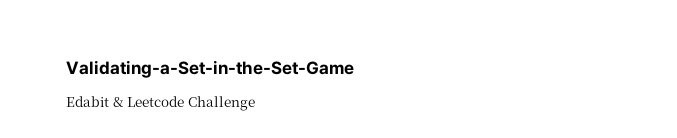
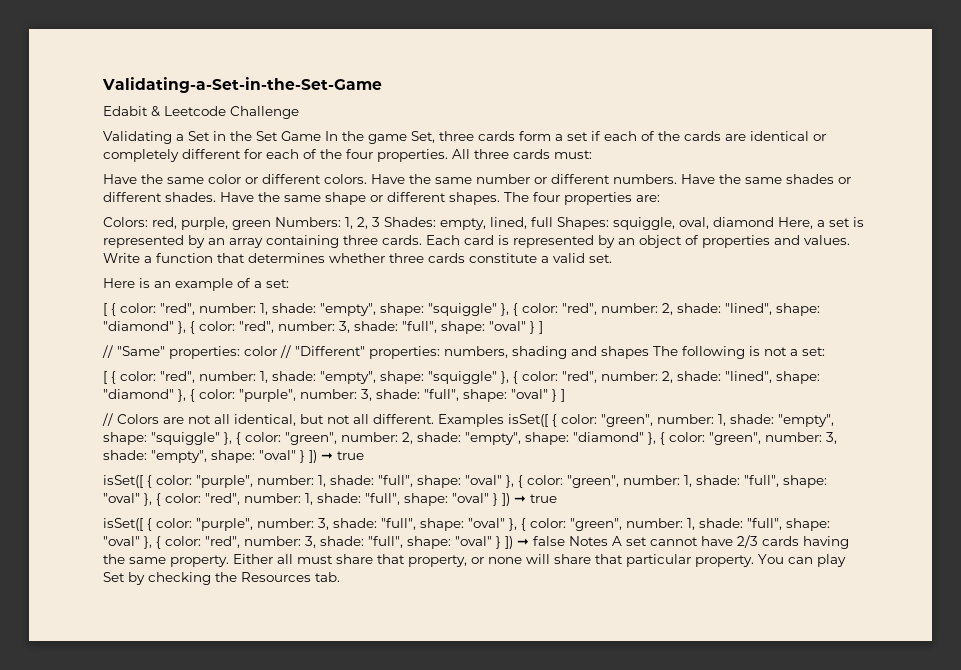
+ Validating a Set in the Set Game In the game Set, three cards form a set if each of the cards are identical or completely different for each of the four properties. All three cards must:
+ Have the same color or different colors. Have the same number or different numbers. Have the same shades or different shades. Have the same shape or different shapes. The four properties are:
+ Colors: red, purple, green Numbers: 1, 2, 3 Shades: empty, lined, full Shapes: squiggle, oval, diamond Here, a set is represented by an array containing three cards. Each card is represented by an object of properties and values. Write a function that determines whether three cards constitute a valid set.
+ Here is an example of a set:
+ [ { color: "red", number: 1, shade: "empty", shape: "squiggle" }, { color: "red", number: 2, shade: "lined", shape: "diamond" }, { color: "red", number: 3, shade: "full", shape: "oval" } ]
+ // "Same" properties: color // "Different" properties: numbers, shading and shapes The following is not a set:
+ [ { color: "red", number: 1, shade: "empty", shape: "squiggle" }, { color: "red", number: 2, shade: "lined", shape: "diamond" }, { color: "purple", number: 3, shade: "full", shape: "oval" } ]
+ // Colors are not all identical, but not all different. Examples isSet([ { color: "green", number: 1, shade: "empty", shape: "squiggle" }, { color: "green", number: 2, shade: "empty", shape: "diamond" }, { color: "green", number: 3, shade: "empty", shape: "oval" } ]) ➞ true
+ isSet([ { color: "purple", number: 1, shade: "full", shape: "oval" }, { color: "green", number: 1, shade: "full", shape: "oval" }, { color: "red", number: 1, shade: "full", shape: "oval" } ]) ➞ true
+ isSet([ { color: "purple", number: 3, shade: "full", shape: "oval" }, { color: "green", number: 1, shade: "full", shape: "oval" }, { color: "red", number: 3, shade: "full", shape: "oval" } ]) ➞ false Notes A set cannot have 2/3 cards having the same property. Either all must share that property, or none will share that particular property. You can play Set by checking the Resources tab.

